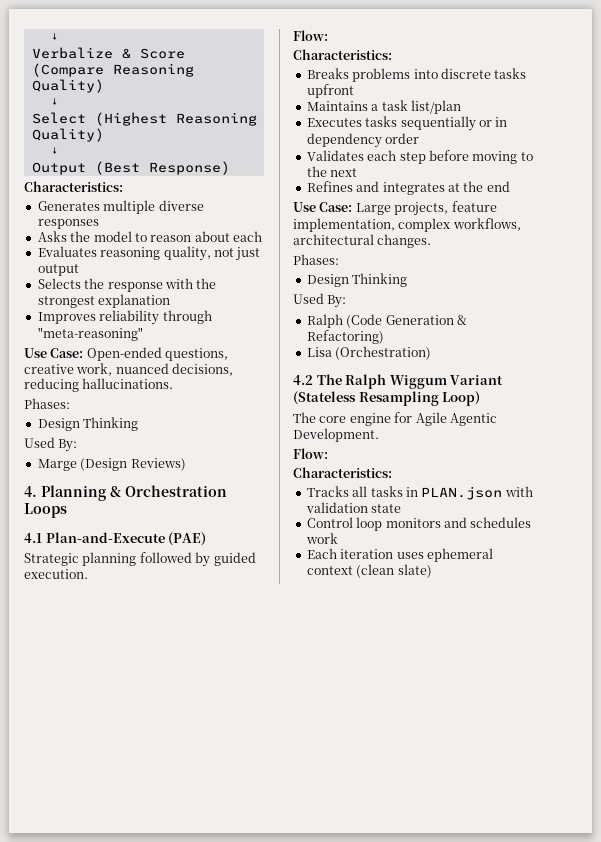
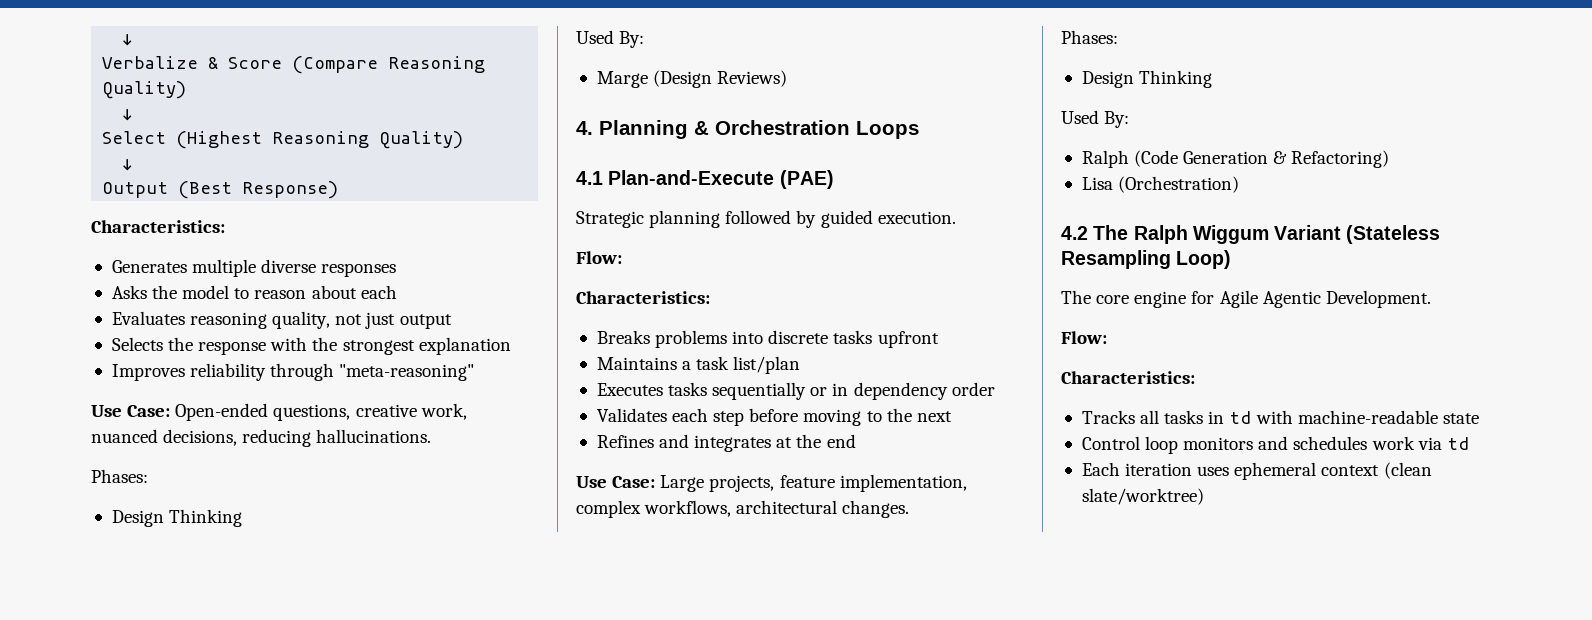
- Tracks all tasks in PLAN.json with validation state
+ Tracks all tasks in td with machine-readable state
- Control loop monitors and schedules work
+ Control loop monitors and schedules work via td
- Each iteration uses ephemeral context (clean slate)
+ Each iteration uses ephemeral context (clean slate/worktree)

